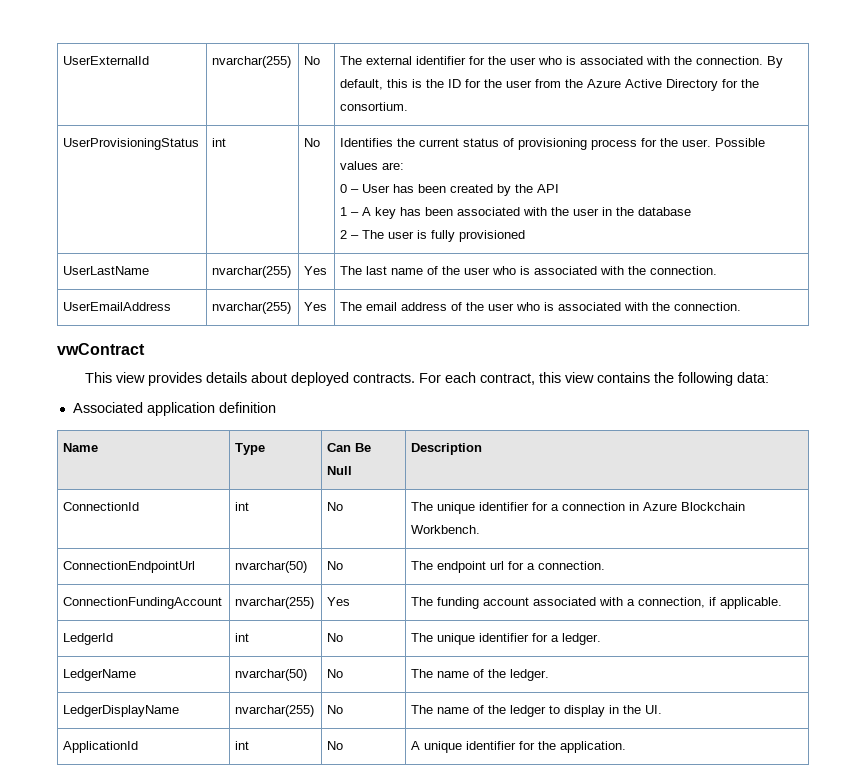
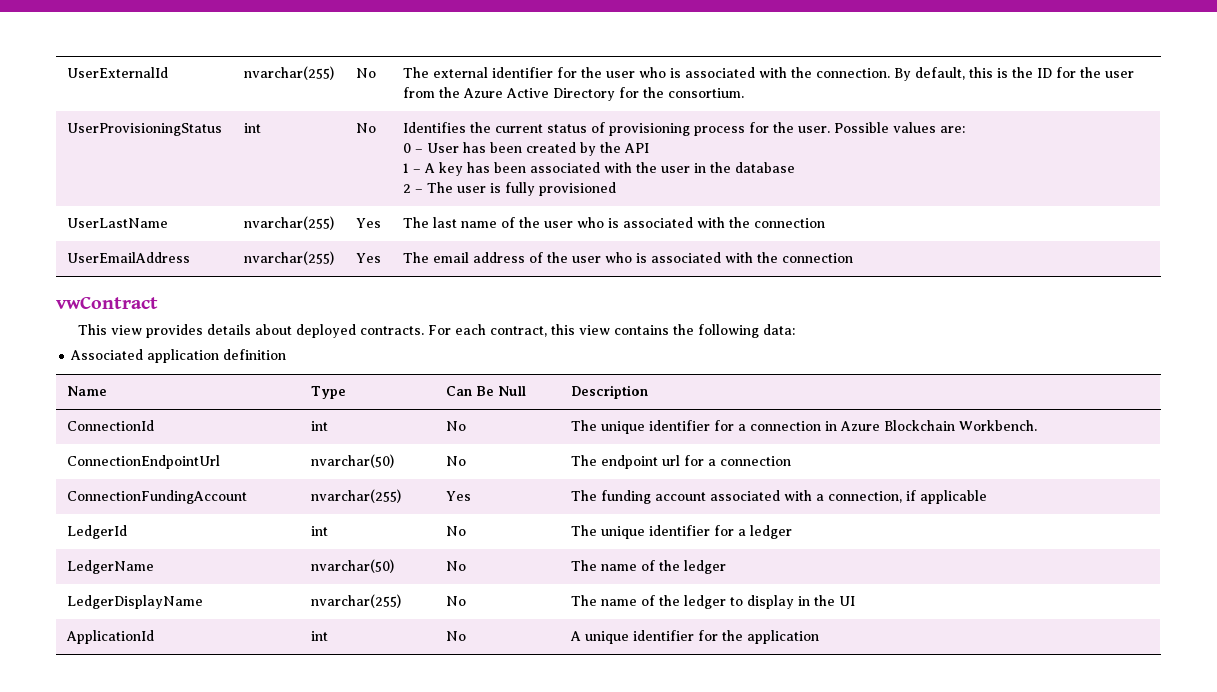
- UserLastName | nvarchar(255) | Yes | The last name of the user who is associated with the connection.
+ UserLastName | nvarchar(255) | Yes | The last name of the user who is associated with the connection
- UserEmailAddress | nvarchar(255) | Yes | The email address of the user who is associated with the connection.
+ UserEmailAddress | nvarchar(255) | Yes | The email address of the user who is associated with the connection
- ConnectionEndpointUrl | nvarchar(50) | No | The endpoint url for a connection.
+ ConnectionEndpointUrl | nvarchar(50) | No | The endpoint url for a connection
- ConnectionFundingAccount | nvarchar(255) | Yes | The funding account associated with a connection, if applicable.
+ ConnectionFundingAccount | nvarchar(255) | Yes | The funding account associated with a connection, if applicable
- LedgerId | int | No | The unique identifier for a ledger.
+ LedgerId | int | No | The unique identifier for a ledger
- LedgerName | nvarchar(50) | No | The name of the ledger.
+ LedgerName | nvarchar(50) | No | The name of the ledger
- LedgerDisplayName | nvarchar(255) | No | The name of the ledger to display in the UI.
+ LedgerDisplayName | nvarchar(255) | No | The name of the ledger to display in the UI
- ApplicationId | int | No | A unique identifier for the application.
+ ApplicationId | int | No | A unique identifier for the application

